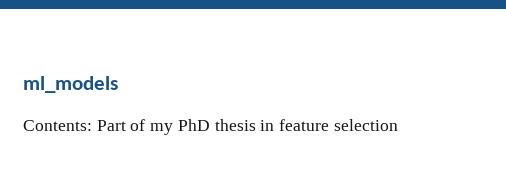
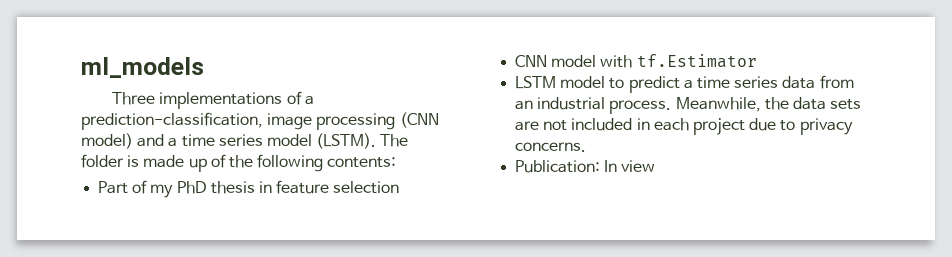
- Contents: Part of my PhD thesis in feature selection
+ Three implementations of a prediction-classification, image processing (CNN model) and a time series model (LSTM). The folder is made up of the following contents:
+ Part of my PhD thesis in feature selection
+ CNN model with tf.Estimator
+ LSTM model to predict a time series data from an industrial process. Meanwhile, the data sets are not included in each project due to privacy concerns.
+ Publication: In view

